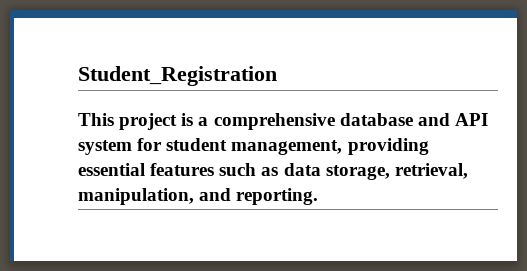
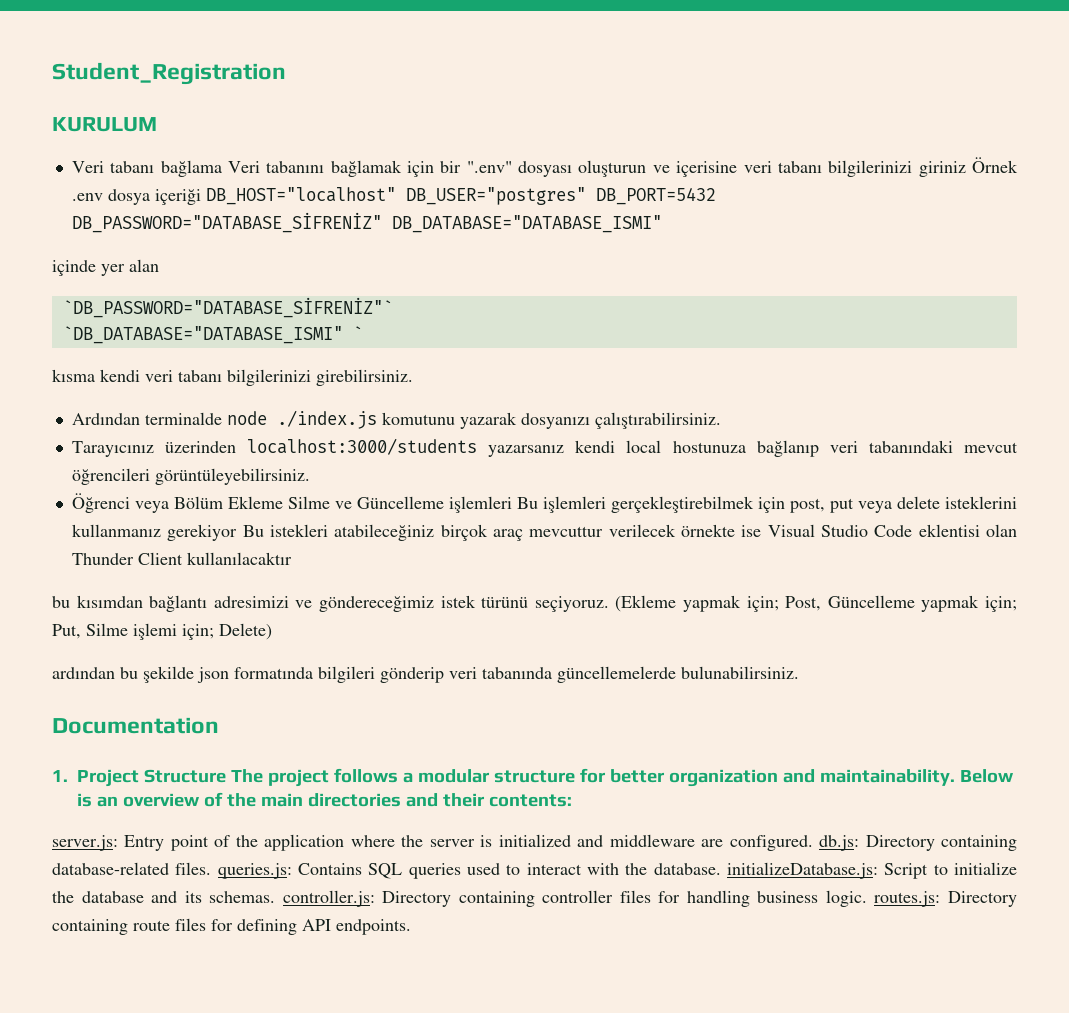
- This project is a comprehensive database and API system for student management, providing essential features such as data storage, retrieval, manipulation, and reporting.
+ KURULUM
+ Veri tabanı bağlama Veri tabanını bağlamak için bir ".env" dosyası oluşturun ve içerisine veri tabanı bilgilerinizi giriniz Örnek .env dosya içeriği DB_HOST="localhost" DB_USER="postgres" DB_PORT=5432 DB_PASSWORD="DATABASE_SİFRENİZ" DB_DATABASE="DATABASE_ISMI"
+ içinde yer alan
+ `DB_PASSWORD="DATABASE_SİFRENİZ"`
+ `DB_DATABASE="DATABASE_ISMI" `
+ kısma kendi veri tabanı bilgilerinizi girebilirsiniz.
+ Ardından terminalde node ./index.js komutunu yazarak dosyanızı çalıştırabilirsiniz.
+ Tarayıcınız üzerinden localhost:3000/students yazarsanız kendi local hostunuza bağlanıp veri tabanındaki mevcut öğrencileri görüntüleyebilirsiniz.
+ Öğrenci veya Bölüm Ekleme Silme ve Güncelleme işlemleri Bu işlemleri gerçekleştirebilmek için post, put veya delete isteklerini kullanmanız gerekiyor Bu istekleri atabileceğiniz birçok araç mevcuttur verilecek örnekte ise Visual Studio Code eklentisi olan Thunder Client kullanılacaktır
+ bu kısımdan bağlantı adresimizi ve göndereceğimiz istek türünü seçiyoruz. (Ekleme yapmak için; Post, Güncelleme yapmak için; Put, Silme işlemi için; Delete)
+ ardından bu şekilde json formatında bilgileri gönderip veri tabanında güncellemelerde bulunabilirsiniz.
+ Documentation
+ 1. Project Structure The project follows a modular structure for better organization and maintainability. Below is an overview of the main directories and their contents:
+ server.js: Entry point of the application where the server is initialized and middleware are configured. db.js: Directory containing database-related files. queries.js: Contains SQL queries used to interact with the database. initializeDatabase.js: Script to initialize the database and its schemas. controller.js: Directory containing controller files for handling business logic. routes.js: Directory containing route files for defining API endpoints.

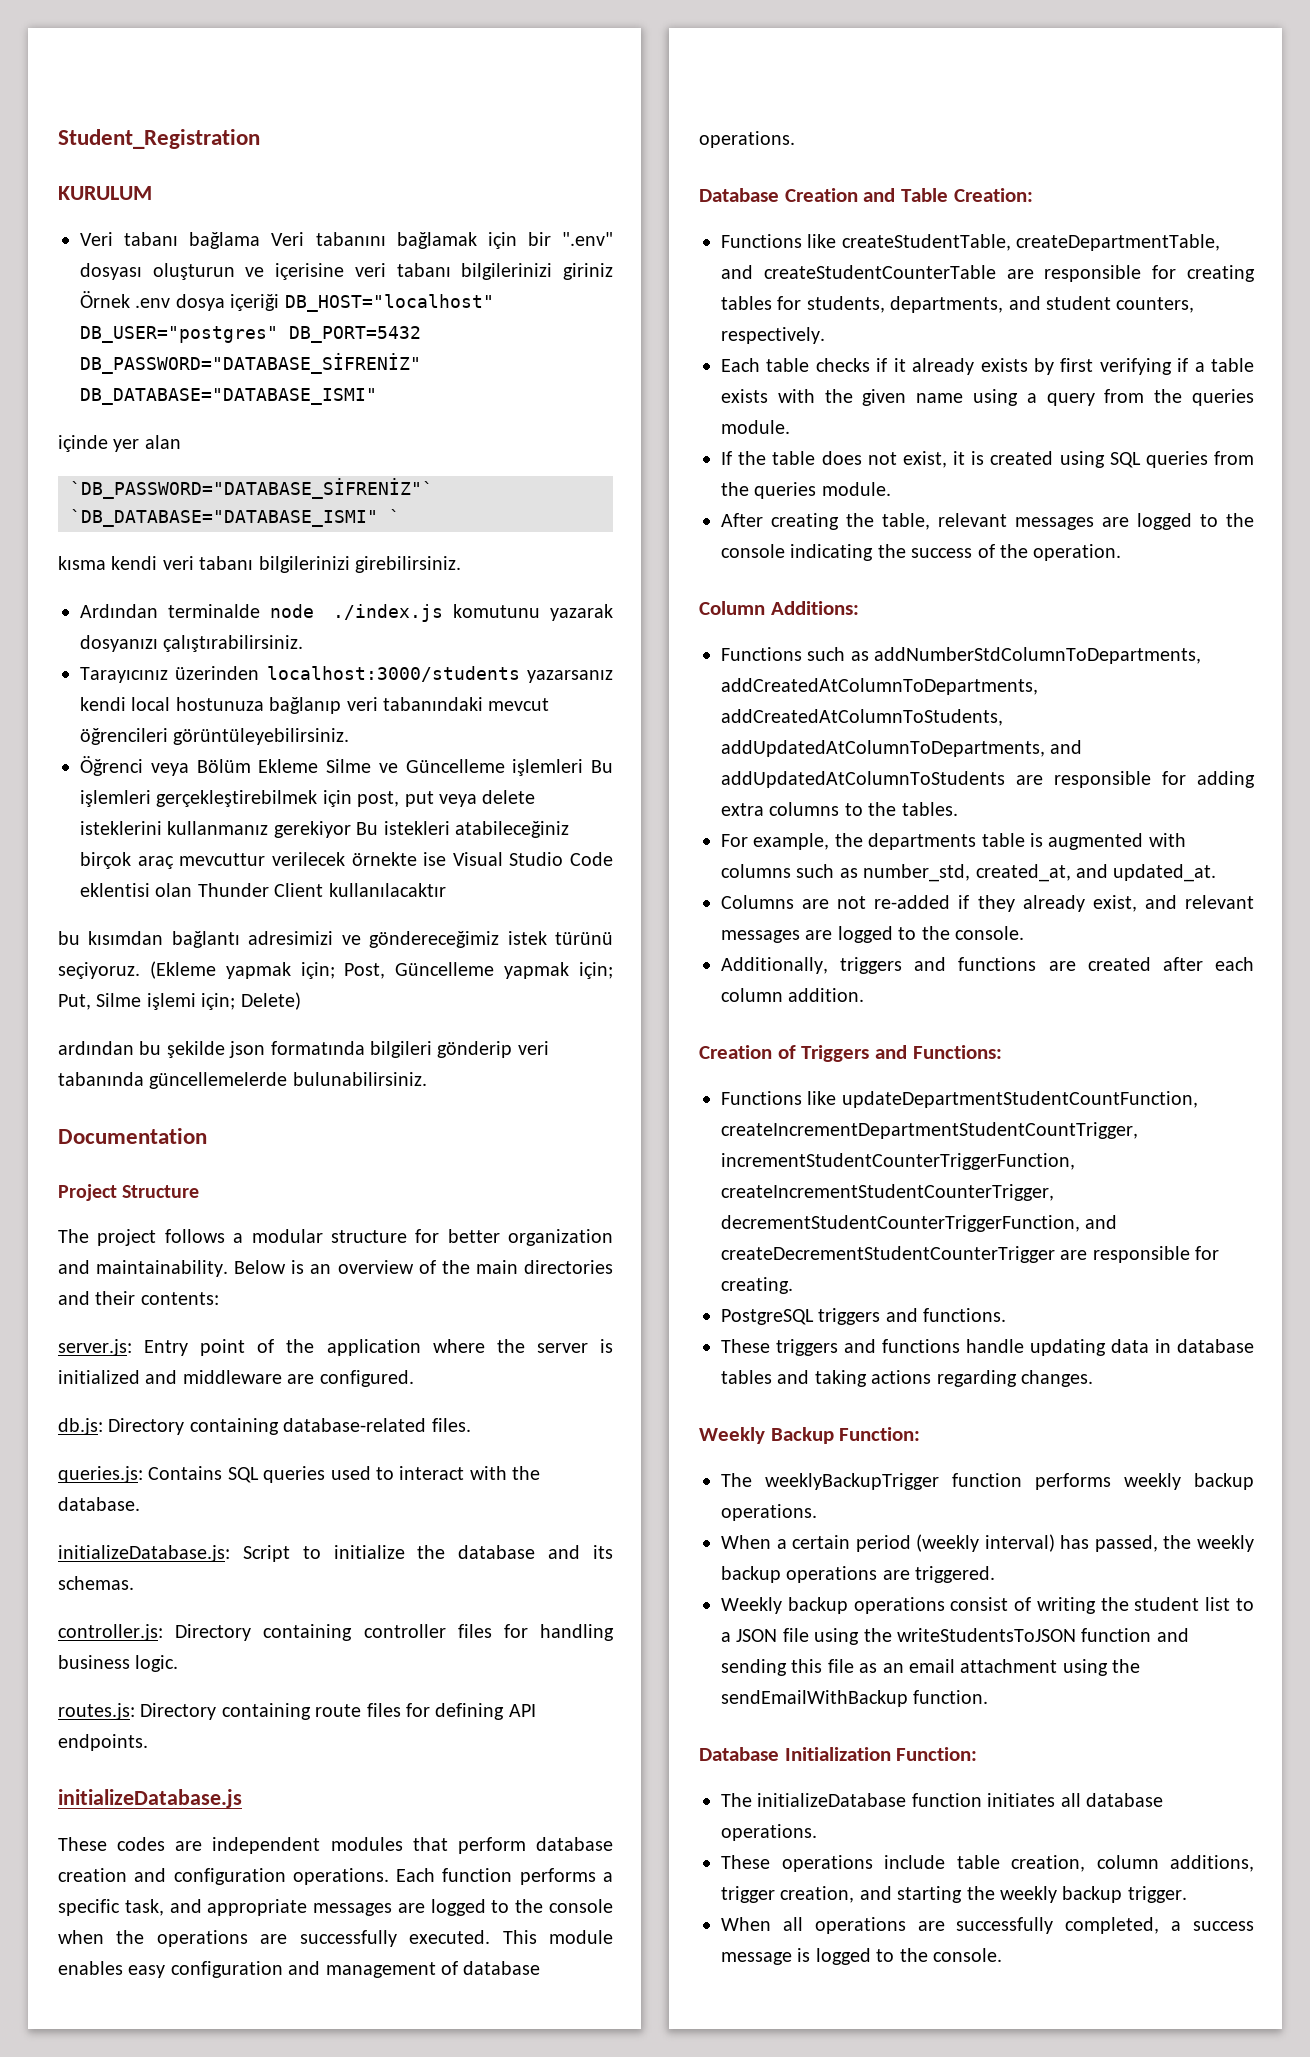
- 1. Project Structure The project follows a modular structure for better organization and maintainability.
+ Project Structure
+ The project follows a modular structure for better organization and maintainability.
- server.js: Entry point of the application where the server is initialized and middleware are configured. db.js: Directory containing database-related files. queries.js: Contains SQL queries used to interact with the database. initializeDatabase.js: Script to initialize the database and its schemas. controller.js: Directory containing controller files for handling business logic. routes.js: Directory containing route files for defining API endpoints.
+ server.js: Entry point of the application where the server is initialized and middleware are configured.
+ db.js: Directory containing database-related files.
+ queries.js: Contains SQL queries used to interact with the database.
+ initializeDatabase.js: Script to initialize the database and its schemas.
+ controller.js: Directory containing controller files for handling business logic.
+ routes.js: Directory containing route files for defining API endpoints.
+ initializeDatabase.js
+ These codes are independent modules that perform database creation and configuration operations. Each function performs a specific task, and appropriate messages are logged to the console when the operations are successfully executed. This module enables easy configuration and management of database operations.
+ Database Creation and Table Creation:
+ Functions like createStudentTable, createDepartmentTable, and createStudentCounterTable are responsible for creating tables for students, departments, and student counters, respectively.
+ Each table checks if it already exists by first verifying if a table exists with the given name using a query from the queries module.
+ If the table does not exist, it is created using SQL queries from the queries module.
+ After creating the table, relevant messages are logged to the console indicating the success of the operation.
+ Column Additions:
+ Functions such as addNumberStdColumnToDepartments, addCreatedAtColumnToDepartments, addCreatedAtColumnToStudents, addUpdatedAtColumnToDepartments, and addUpdatedAtColumnToStudents are responsible for adding extra columns to the tables.
+ For example, the departments table is augmented with columns such as number_std, created_at, and updated_at.
+ Columns are not re-added if they already exist, and relevant messages are logged to the console.
+ Additionally, triggers and functions are created after each column addition.
+ Creation of Triggers and Functions:
+ Functions like updateDepartmentStudentCountFunction, createIncrementDepartmentStudentCountTrigger, incrementStudentCounterTriggerFunction, createIncrementStudentCounterTrigger, decrementStudentCounterTriggerFunction, and createDecrementStudentCounterTrigger are responsible for creating.
+ PostgreSQL triggers and functions.
+ These triggers and functions handle updating data in database tables and taking actions regarding changes.
+ Weekly Backup Function:
+ The weeklyBackupTrigger function performs weekly backup operations.
+ When a certain period (weekly interval) has passed, the weekly backup operations are triggered.
+ Weekly backup operations consist of writing the student list to a JSON file using the writeStudentsToJSON function and sending this file as an email attachment using the sendEmailWithBackup function.
+ Database Initialization Function:
+ The initializeDatabase function initiates all database operations.
+ These operations include table creation, column additions, trigger creation, and starting the weekly backup trigger.
+ When all operations are successfully completed, a success message is logged to the console.

